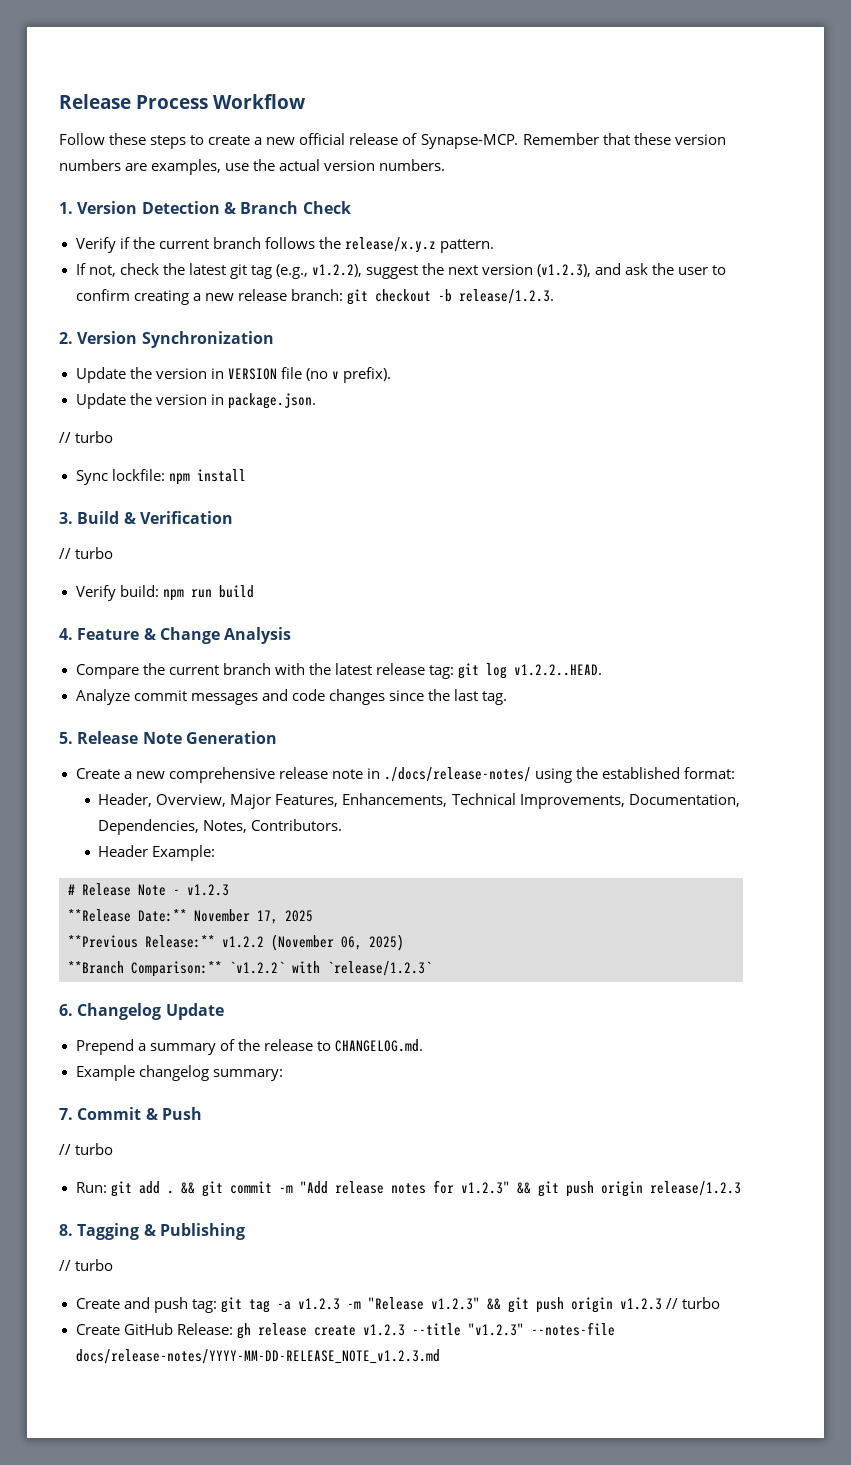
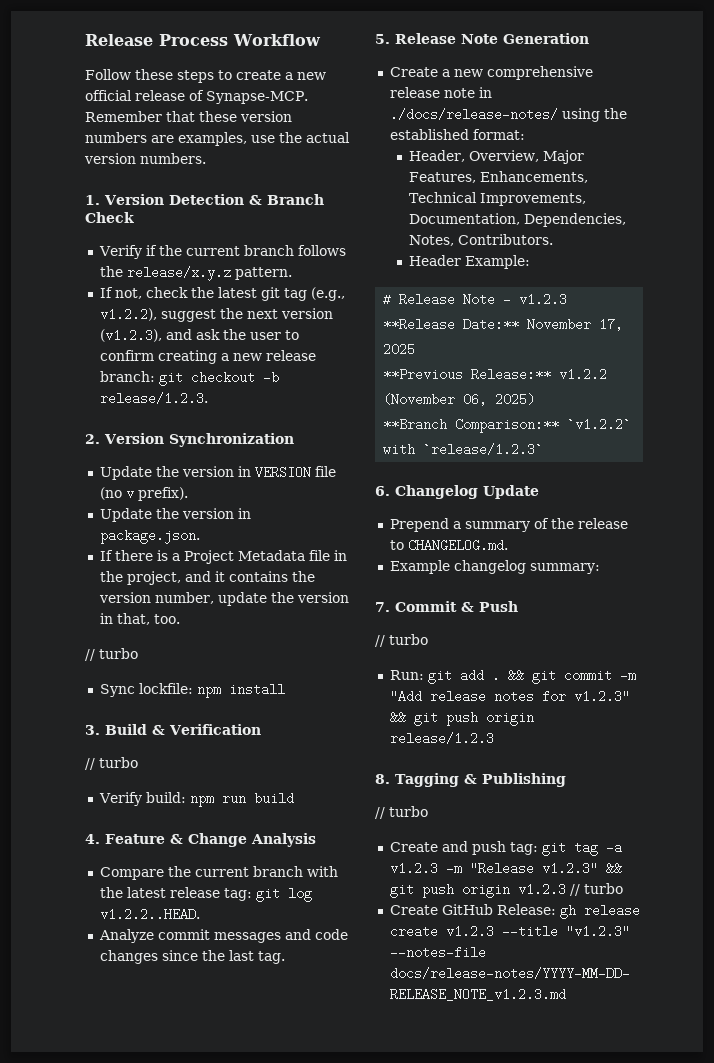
+ If there is a Project Metadata file in the project, and it contains the version number, update the version in that, too.

